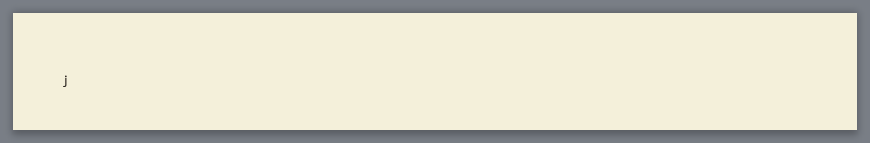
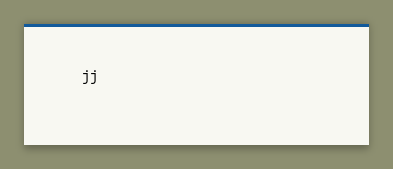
- j
+ jj

